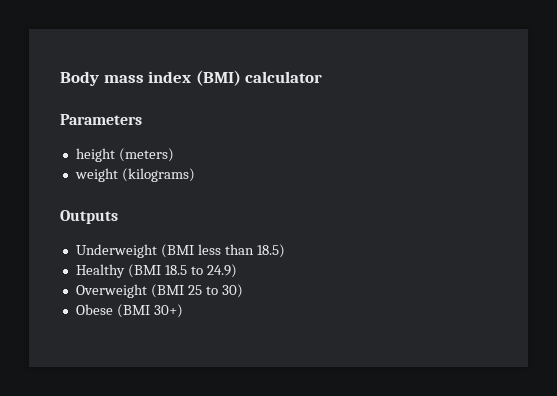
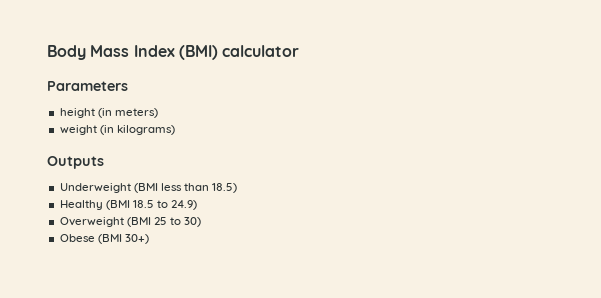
- Body mass index (BMI) calculator
+ Body Mass Index (BMI) calculator
- height (meters)
+ height (in meters)
- weight (kilograms)
+ weight (in kilograms)

